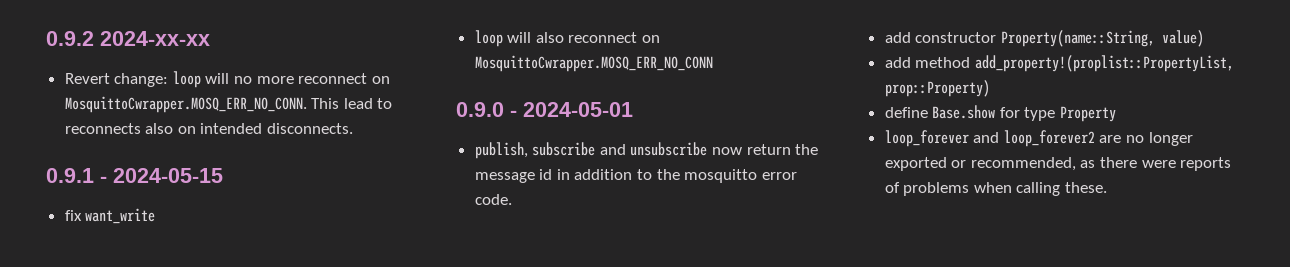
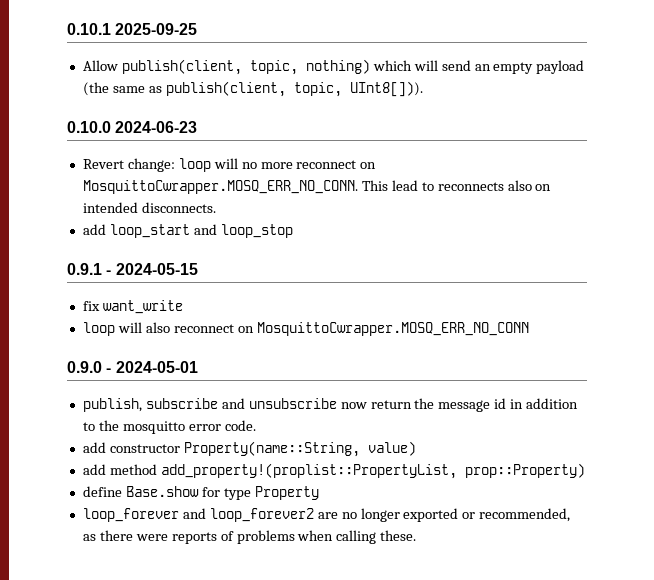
- 0.9.2 2024-xx-xx
+ 0.10.1 2025-09-25
+ Allow publish(client, topic, nothing) which will send an empty payload (the same as publish(client, topic, UInt8[])).
+ 0.10.0 2024-06-23
+ add loop_start and loop_stop

